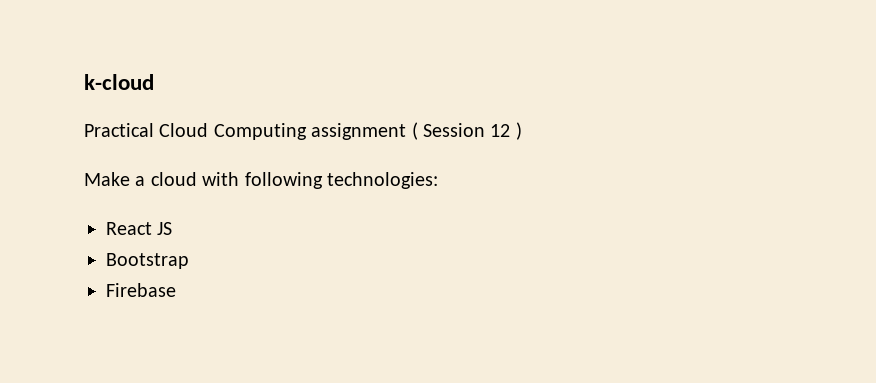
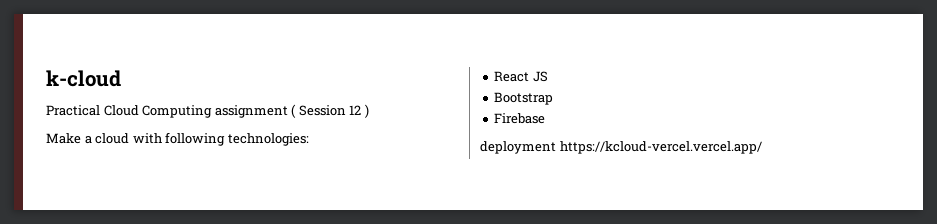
+ deployment https://kcloud-vercel.vercel.app/

